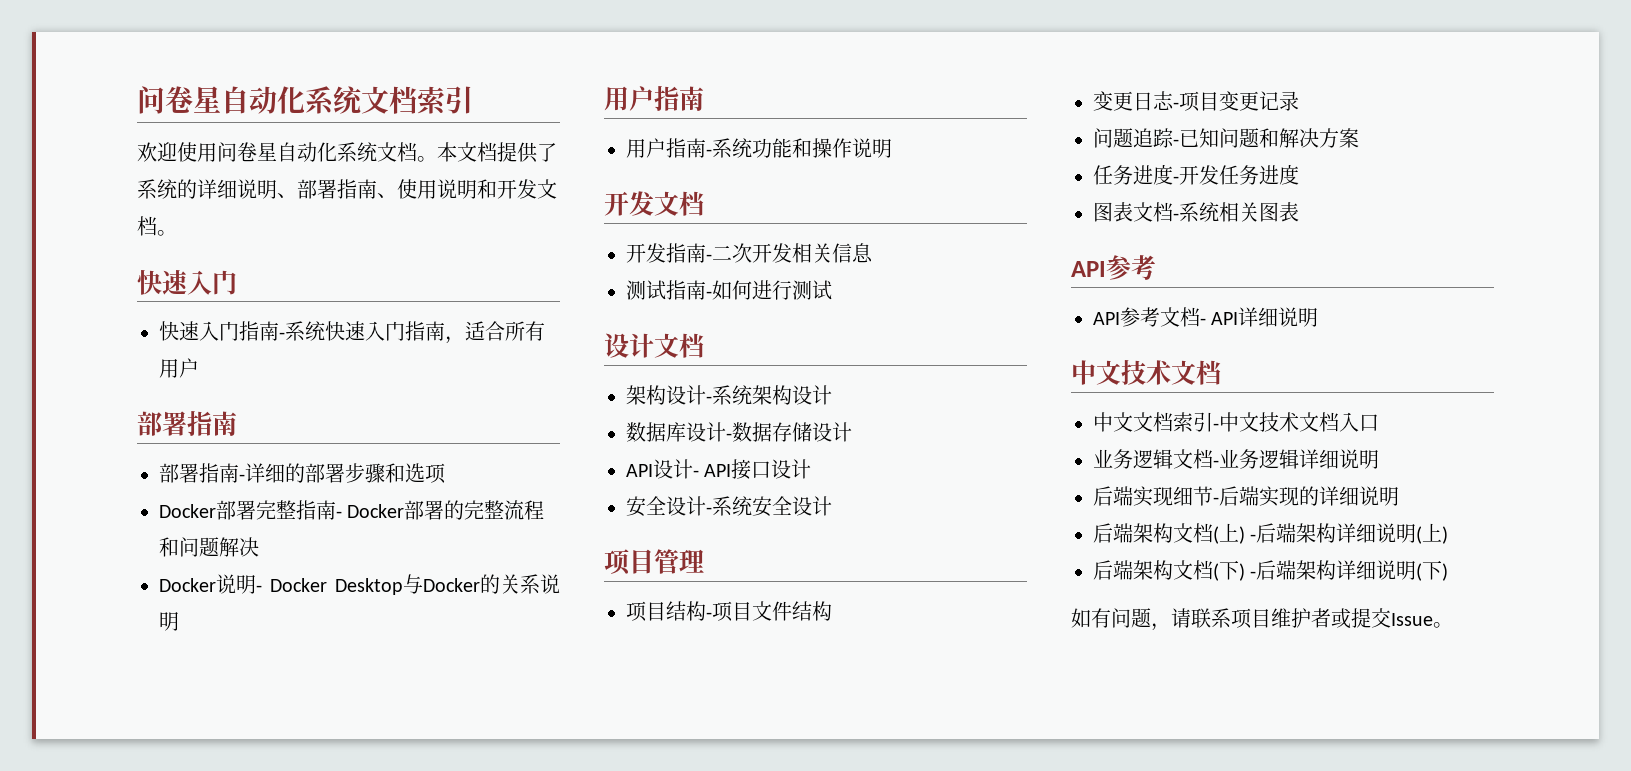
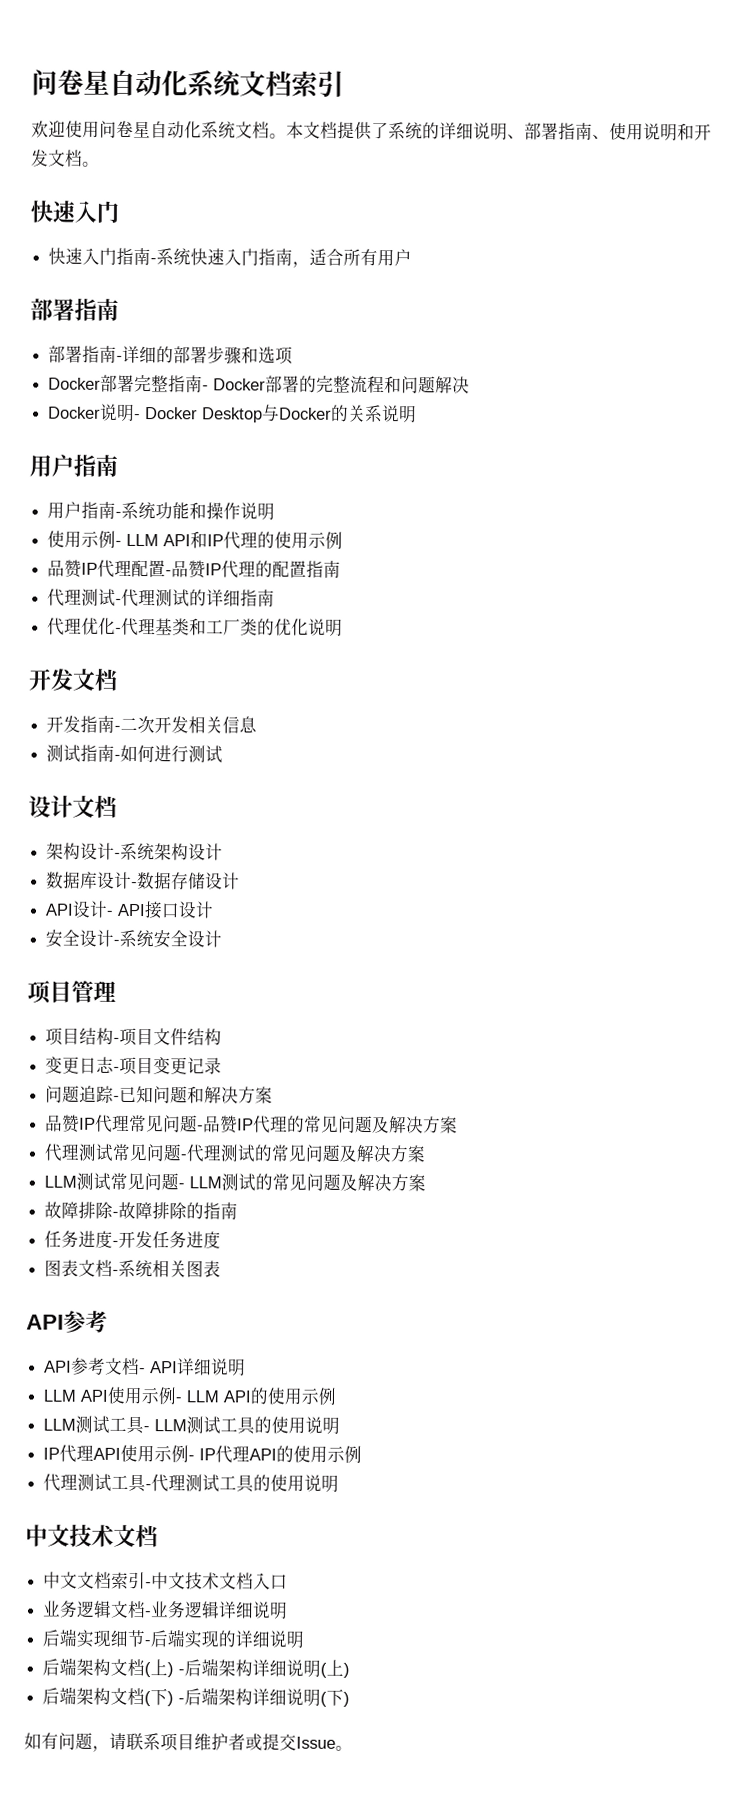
+ 使用示例- LLM API和IP代理的使用示例
+ 品赞IP代理配置-品赞IP代理的配置指南
+ 代理测试-代理测试的详细指南
+ 代理优化-代理基类和工厂类的优化说明
+ 品赞IP代理常见问题-品赞IP代理的常见问题及解决方案
+ 代理测试常见问题-代理测试的常见问题及解决方案
+ LLM测试常见问题- LLM测试的常见问题及解决方案
+ 故障排除-故障排除的指南
+ LLM API使用示例- LLM API的使用示例
+ LLM测试工具- LLM测试工具的使用说明
+ IP代理API使用示例- IP代理API的使用示例
+ 代理测试工具-代理测试工具的使用说明

